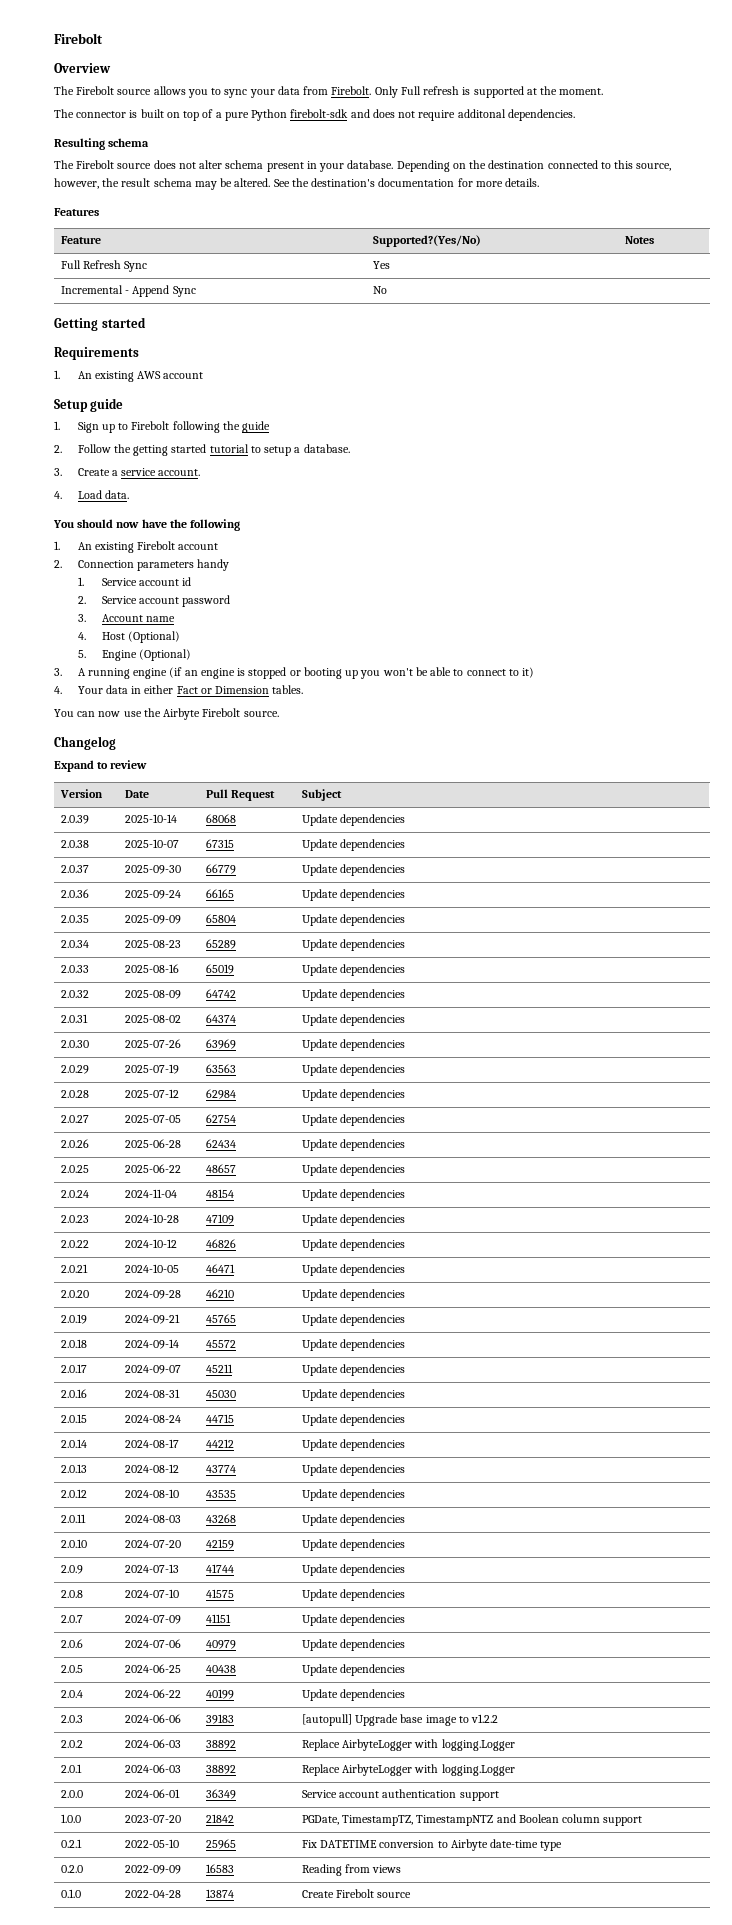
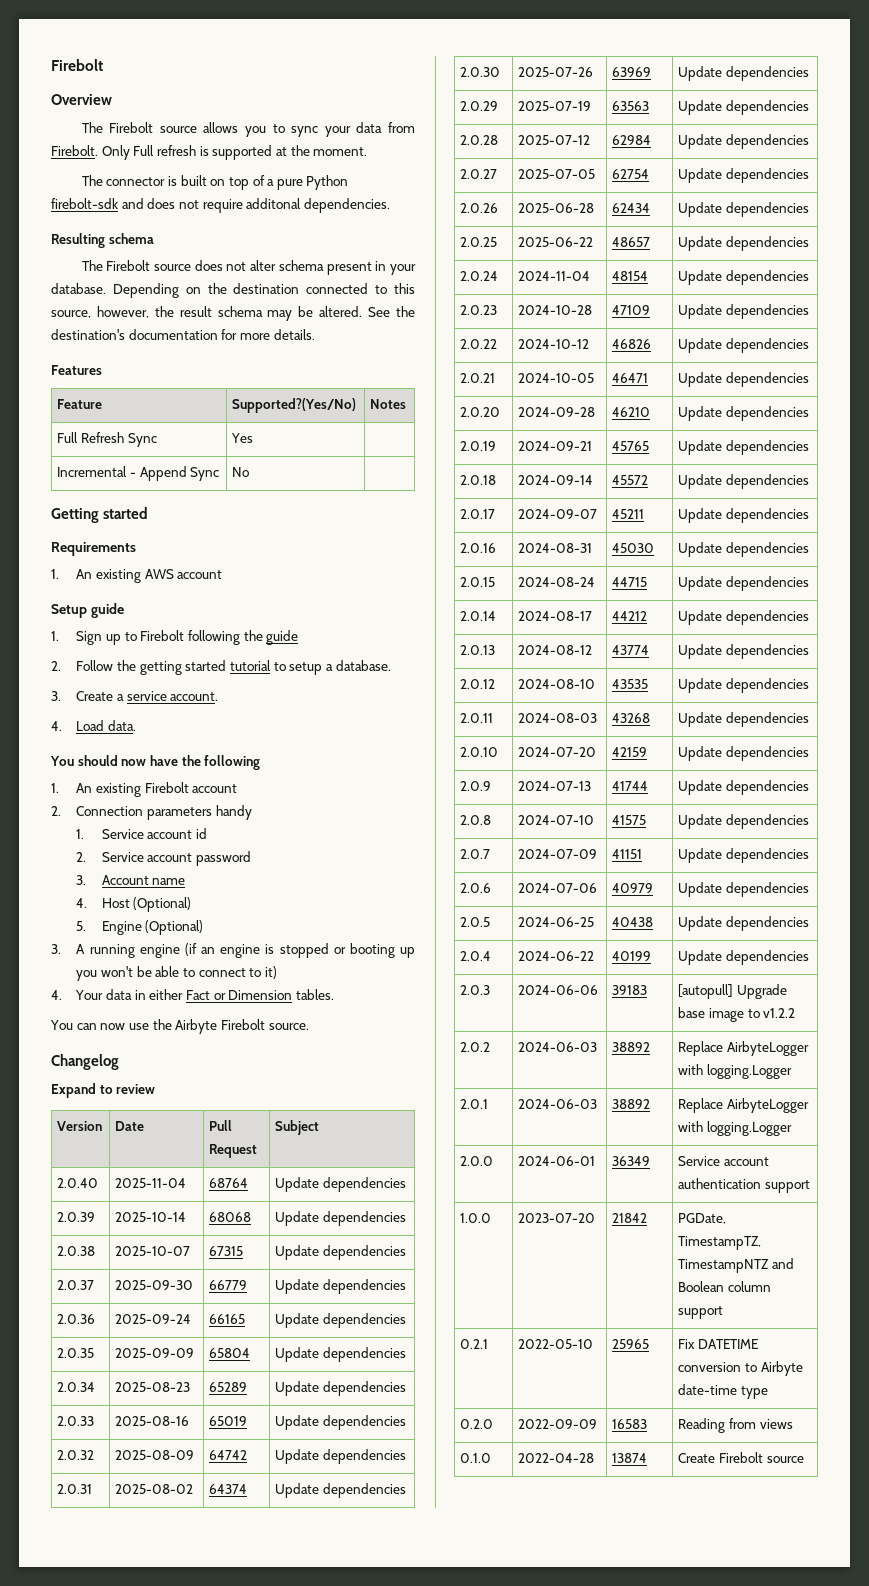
+ 2.0.40 | 2025-11-04 | 68764 | Update dependencies

